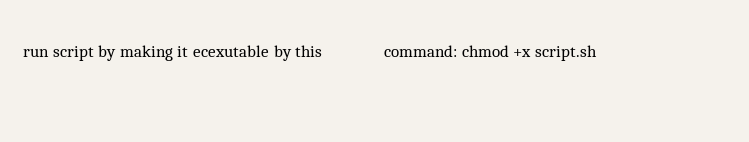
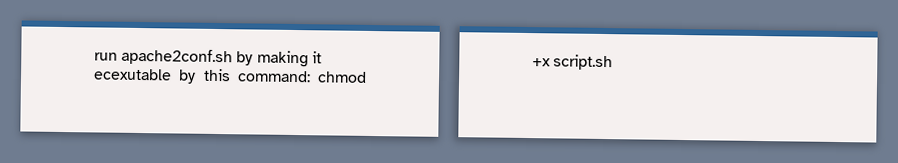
- run script by making it ecexutable by this command: chmod +x script.sh
+ run apache2conf.sh by making it ecexutable by this command: chmod +x script.sh

